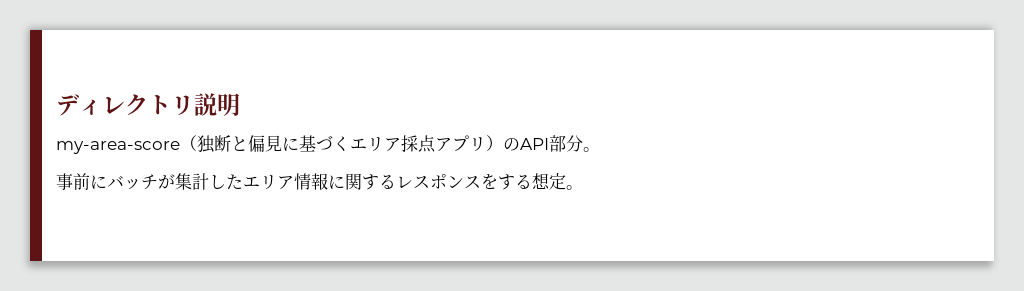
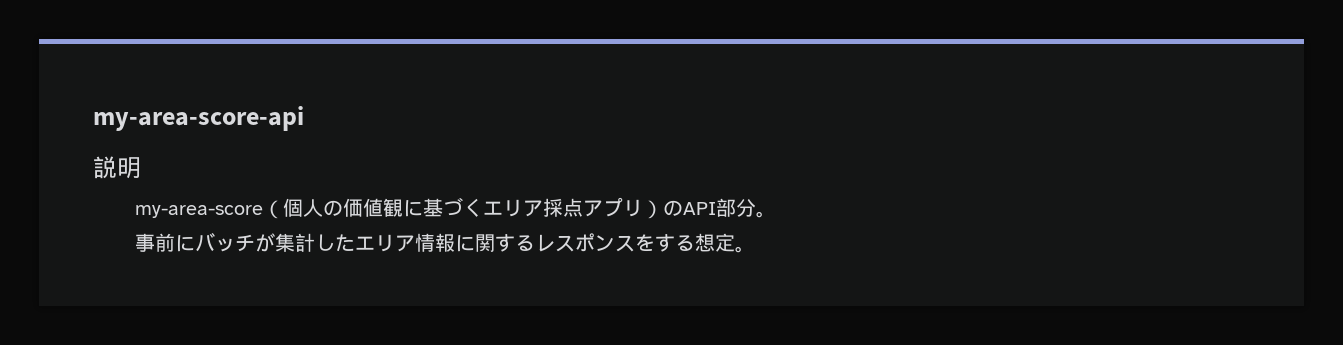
- ディレクトリ説明
+ my-area-score-api
+ 説明
- my-area-score（独断と偏見に基づくエリア採点アプリ）のAPI部分。
+ my-area-score（個人の価値観に基づくエリア採点アプリ）のAPI部分。

